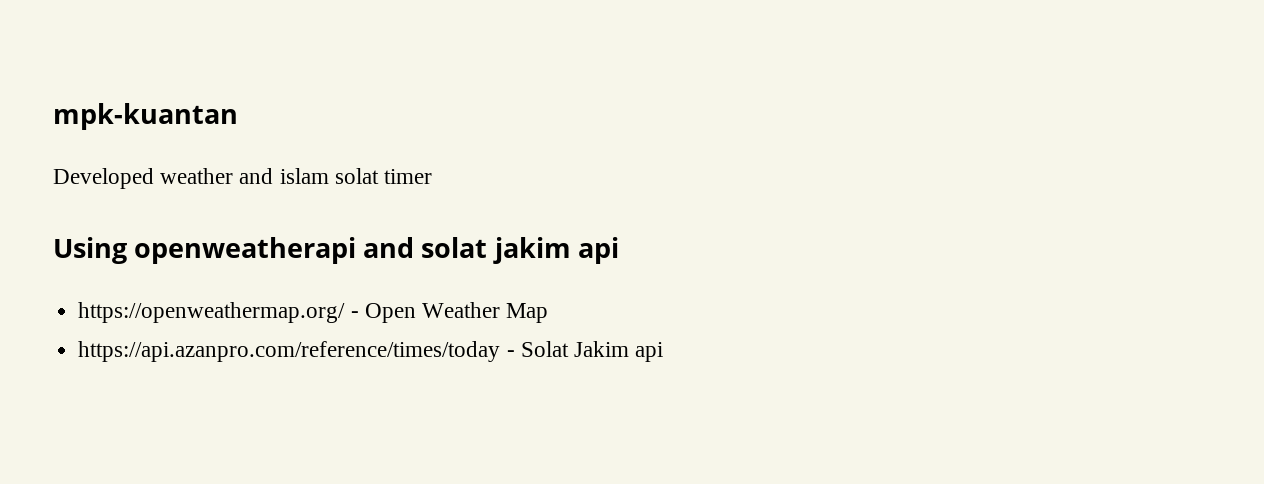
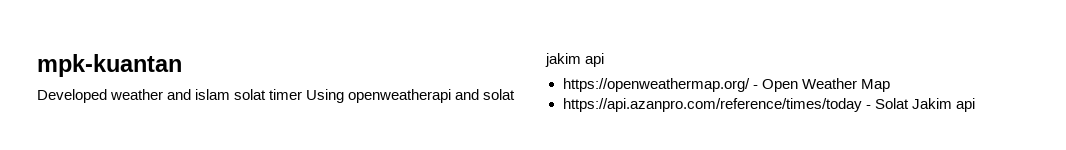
- Developed weather and islam solat timer
- Using openweatherapi and solat jakim api
+ Developed weather and islam solat timer Using openweatherapi and solat jakim api

